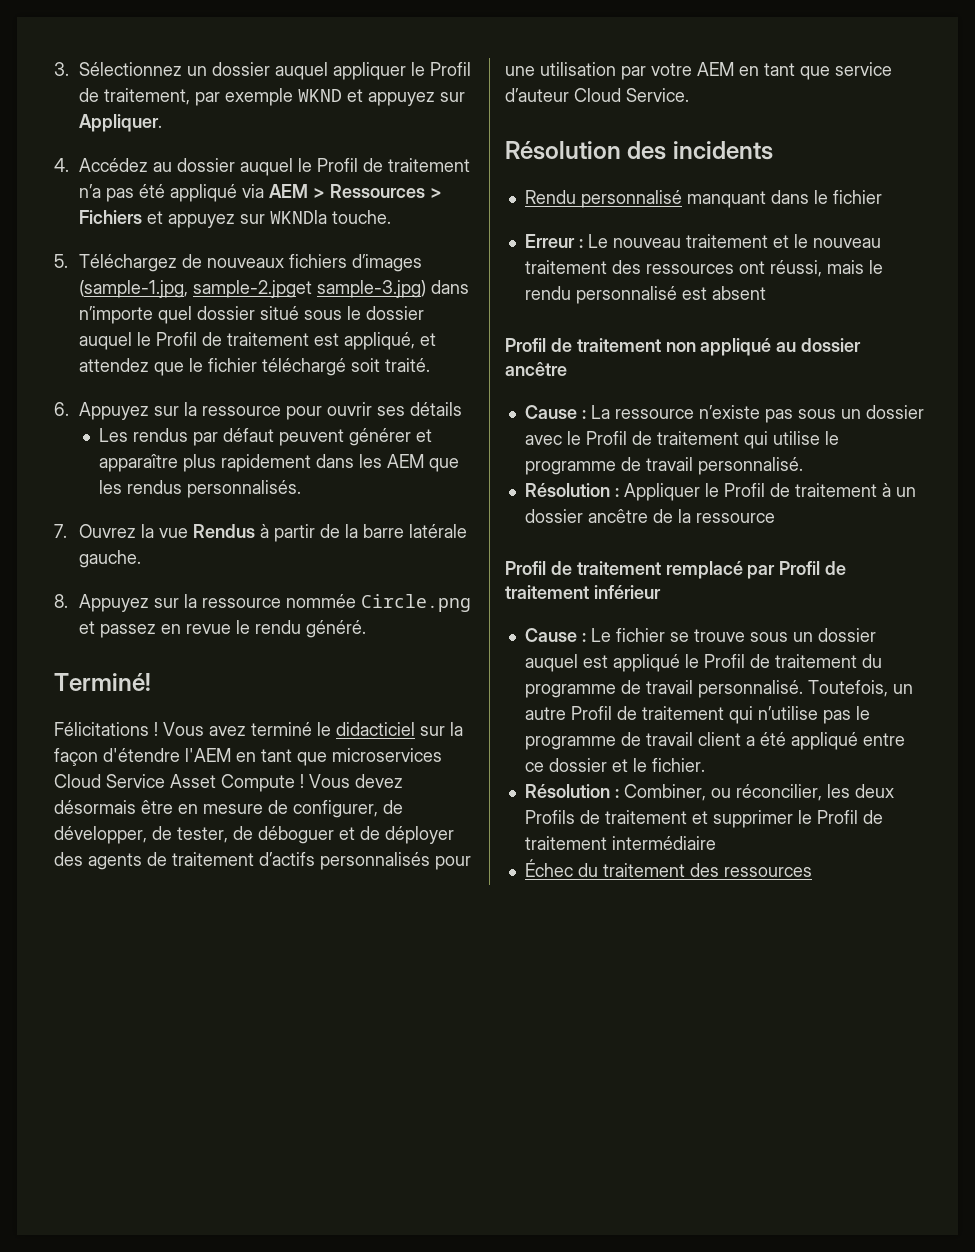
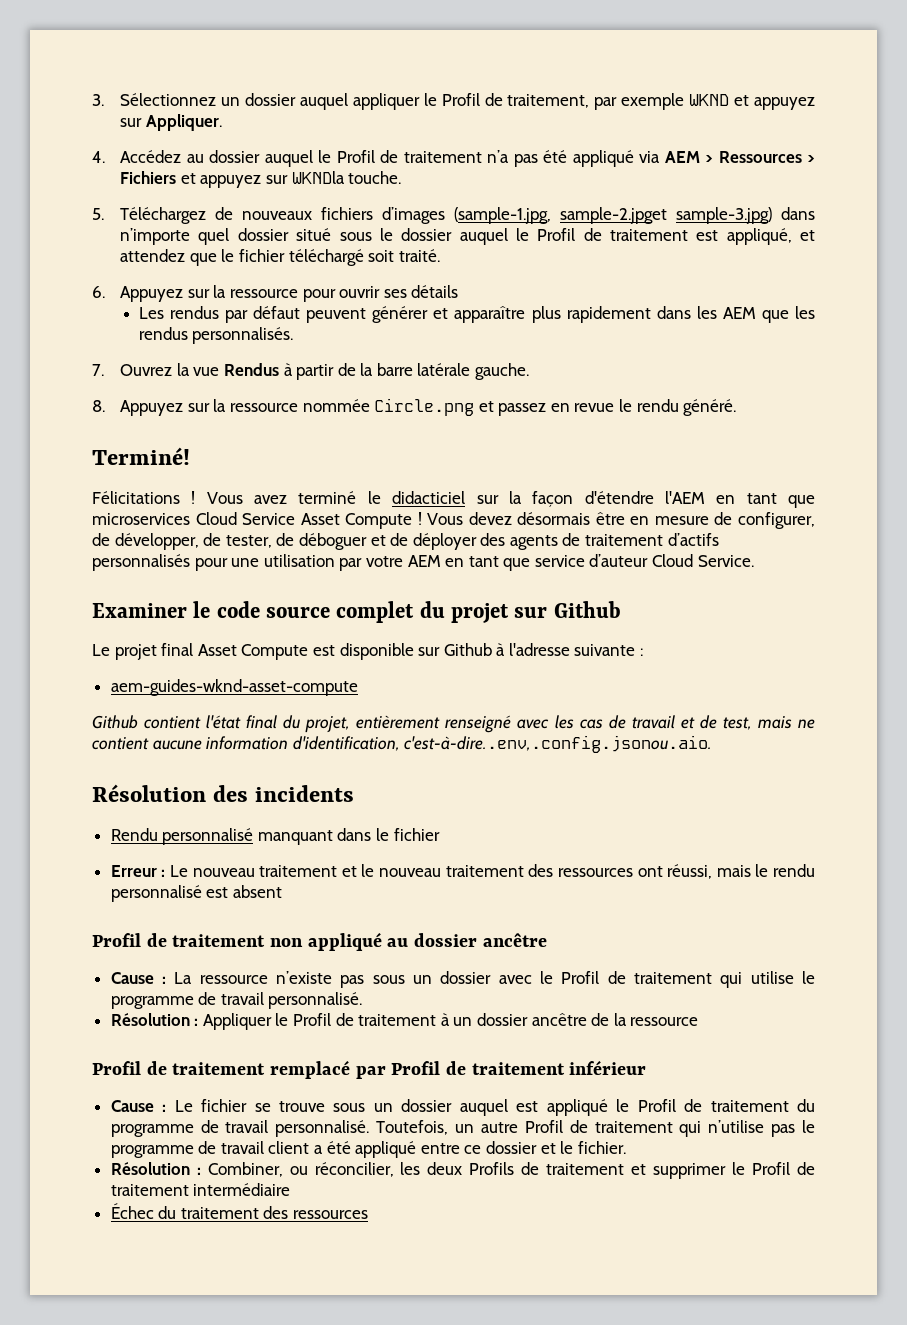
+ Examiner le code source complet du projet sur Github
+ Le projet final Asset Compute est disponible sur Github à l'adresse suivante :
+ aem-guides-wknd-asset-compute
+ Github contient l'état final du projet, entièrement renseigné avec les cas de travail et de test, mais ne contient aucune information d'identification, c'est-à-dire..env,.config.jsonou.aio.

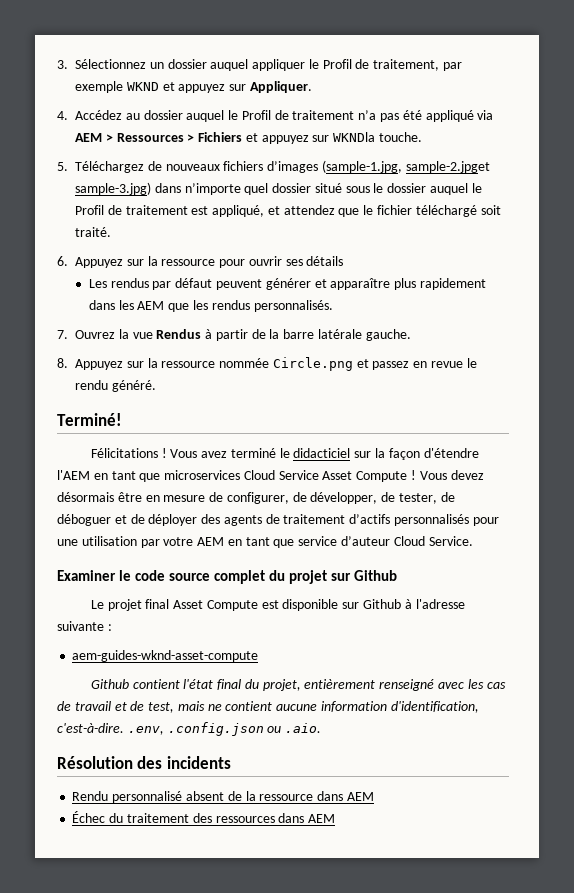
- Github contient l'état final du projet, entièrement renseigné avec les cas de travail et de test, mais ne contient aucune information d'identification, c'est-à-dire..env,.config.jsonou.aio.
+ Github contient l'état final du projet, entièrement renseigné avec les cas de travail et de test, mais ne contient aucune information d'identification, c'est-à-dire. .env, .config.json ou .aio.
- Rendu personnalisé manquant dans le fichier
- Erreur : Le nouveau traitement et le nouveau traitement des ressources ont réussi, mais le rendu personnalisé est absent
- Profil de traitement non appliqué au dossier ancêtre
- Cause : La ressource n’existe pas sous un dossier avec le Profil de traitement qui utilise le programme de travail personnalisé.
- Résolution : Appliquer le Profil de traitement à un dossier ancêtre de la ressource
- Profil de traitement remplacé par Profil de traitement inférieur
- Cause : Le fichier se trouve sous un dossier auquel est appliqué le Profil de traitement du programme de travail personnalisé. Toutefois, un autre Profil de traitement qui n’utilise pas le programme de travail client a été appliqué entre ce dossier et le fichier.
- Résolution : Combiner, ou réconcilier, les deux Profils de traitement et supprimer le Profil de traitement intermédiaire
+ Rendu personnalisé absent de la ressource dans AEM
- Échec du traitement des ressources
+ Échec du traitement des ressources dans AEM

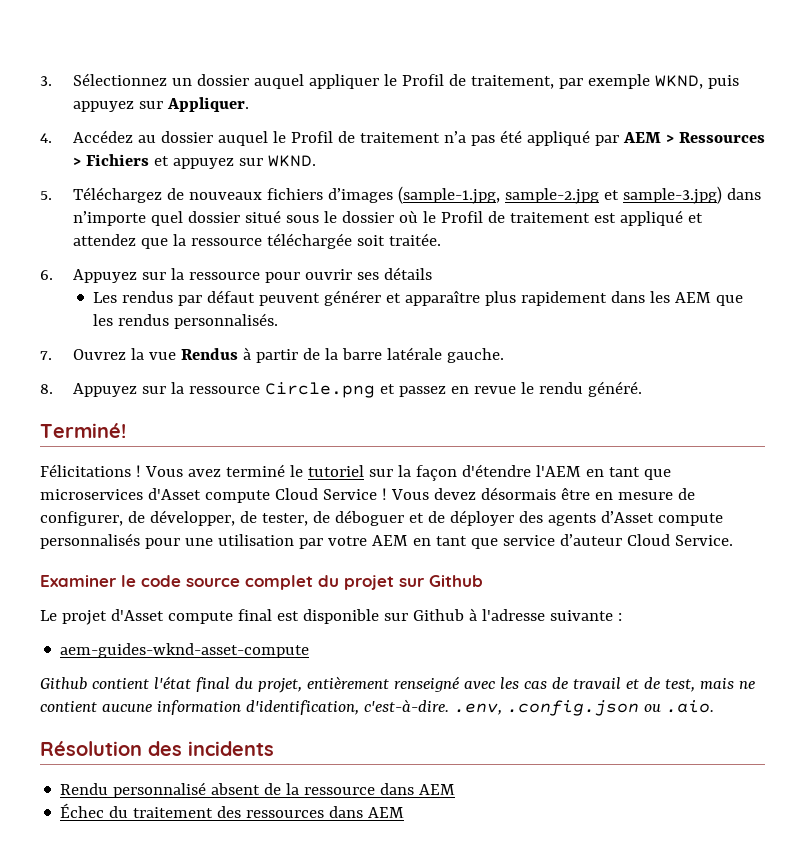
- 3. Sélectionnez un dossier auquel appliquer le Profil de traitement, par exemple WKND et appuyez sur Appliquer.
+ 3. Sélectionnez un dossier auquel appliquer le Profil de traitement, par exemple WKND, puis appuyez sur Appliquer.
- 4. Accédez au dossier auquel le Profil de traitement n’a pas été appliqué via AEM > Ressources > Fichiers et appuyez sur WKNDla touche.
+ 4. Accédez au dossier auquel le Profil de traitement n’a pas été appliqué par AEM > Ressources > Fichiers et appuyez sur WKND.
- 5. Téléchargez de nouveaux fichiers d’images (sample-1.jpg, sample-2.jpget sample-3.jpg) dans n’importe quel dossier situé sous le dossier auquel le Profil de traitement est appliqué, et attendez que le fichier téléchargé soit traité.
+ 5. Téléchargez de nouveaux fichiers d’images (sample-1.jpg, sample-2.jpg et sample-3.jpg) dans n’importe quel dossier situé sous le dossier où le Profil de traitement est appliqué et attendez que la ressource téléchargée soit traitée.
- 8. Appuyez sur la ressource nommée Circle.png et passez en revue le rendu généré.
+ 8. Appuyez sur la ressource Circle.png et passez en revue le rendu généré.
- Vous avez terminé le didacticiel sur la façon d'étendre l'AEM en tant que microservices Cloud Service Asset Compute !
+ Vous avez terminé le tutoriel sur la façon d'étendre l'AEM en tant que microservices d'Asset compute Cloud Service !
- Vous devez désormais être en mesure de configurer, de développer, de tester, de déboguer et de déployer des agents de traitement d’actifs personnalisés pour une utilisation par votre AEM en tant que service d’auteur Cloud Service.
+ Vous devez désormais être en mesure de configurer, de développer, de tester, de déboguer et de déployer des agents d’Asset compute personnalisés pour une utilisation par votre AEM en tant que service d’auteur Cloud Service.
- Le projet final Asset Compute est disponible sur Github à l'adresse suivante :
+ Le projet d'Asset compute final est disponible sur Github à l'adresse suivante :

